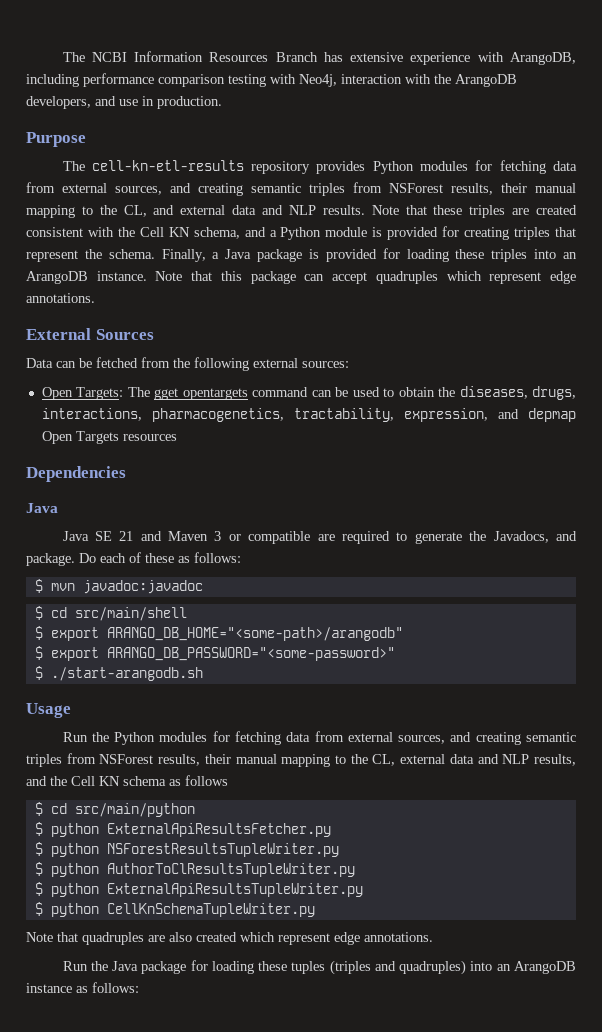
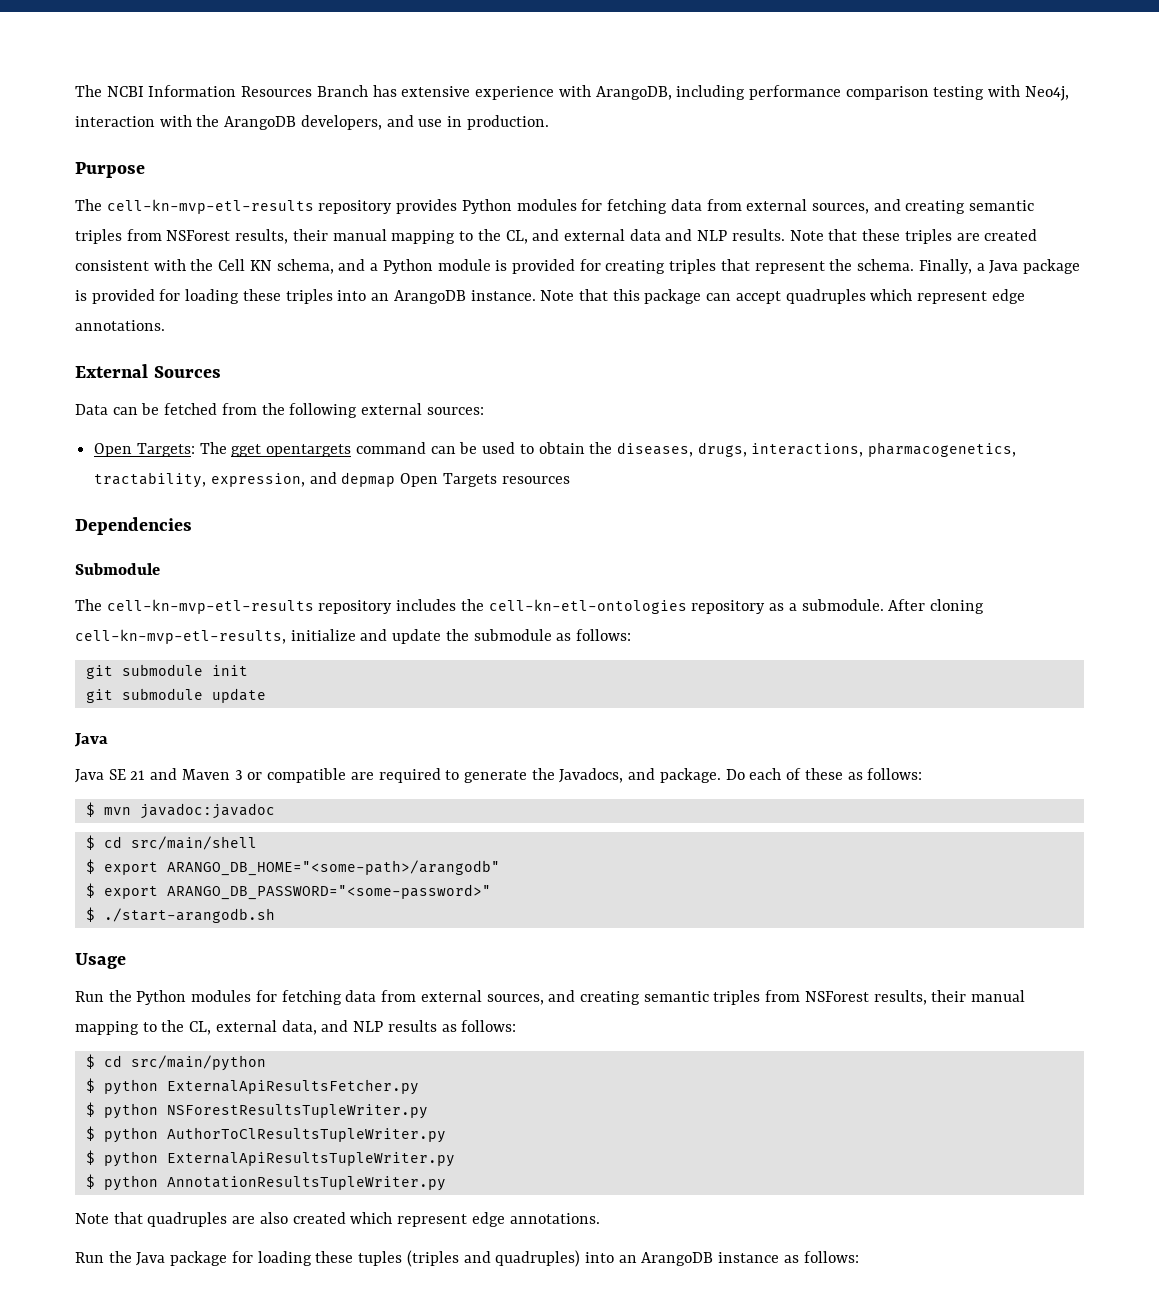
- The cell-kn-etl-results repository provides Python modules for fetching data from external sources, and creating semantic triples from NSForest results, their manual mapping to the CL, and external data and NLP results.
+ The cell-kn-mvp-etl-results repository provides Python modules for fetching data from external sources, and creating semantic triples from NSForest results, their manual mapping to the CL, and external data and NLP results.
+ Submodule
+ The cell-kn-mvp-etl-results repository includes the cell-kn-etl-ontologies repository as a submodule. After cloning cell-kn-mvp-etl-results, initialize and update the submodule as follows:
+ git submodule init
+ git submodule update
- Run the Python modules for fetching data from external sources, and creating semantic triples from NSForest results, their manual mapping to the CL, external data and NLP results, and the Cell KN schema as follows
+ Run the Python modules for fetching data from external sources, and creating semantic triples from NSForest results, their manual mapping to the CL, external data, and NLP results as follows:
- $ python CellKnSchemaTupleWriter.py
+ $ python AnnotationResultsTupleWriter.py

